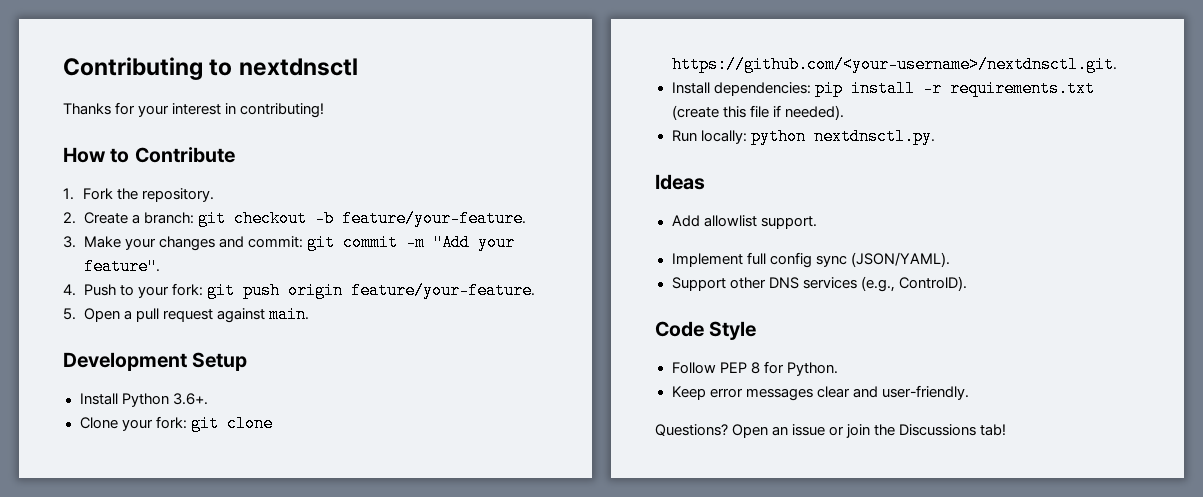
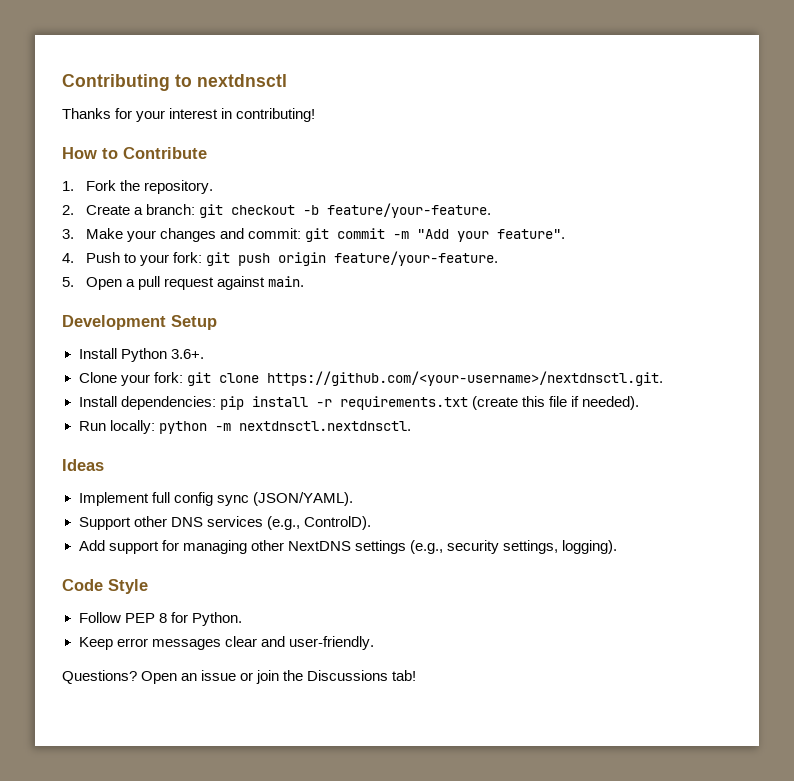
- Run locally: python nextdnsctl.py.
+ Run locally: python -m nextdnsctl.nextdnsctl.
- Add allowlist support.
+ Add support for managing other NextDNS settings (e.g., security settings, logging).

